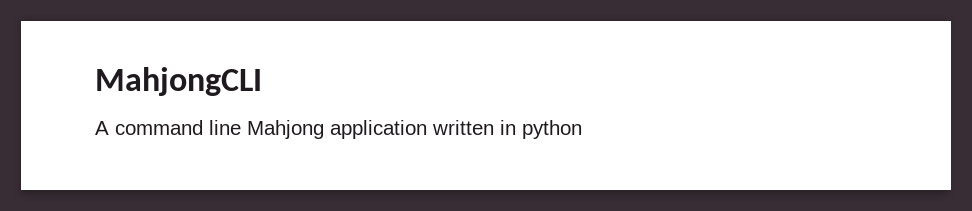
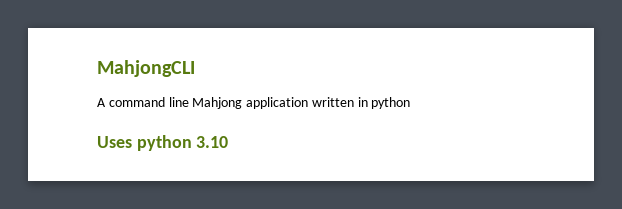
+ Uses python 3.10

